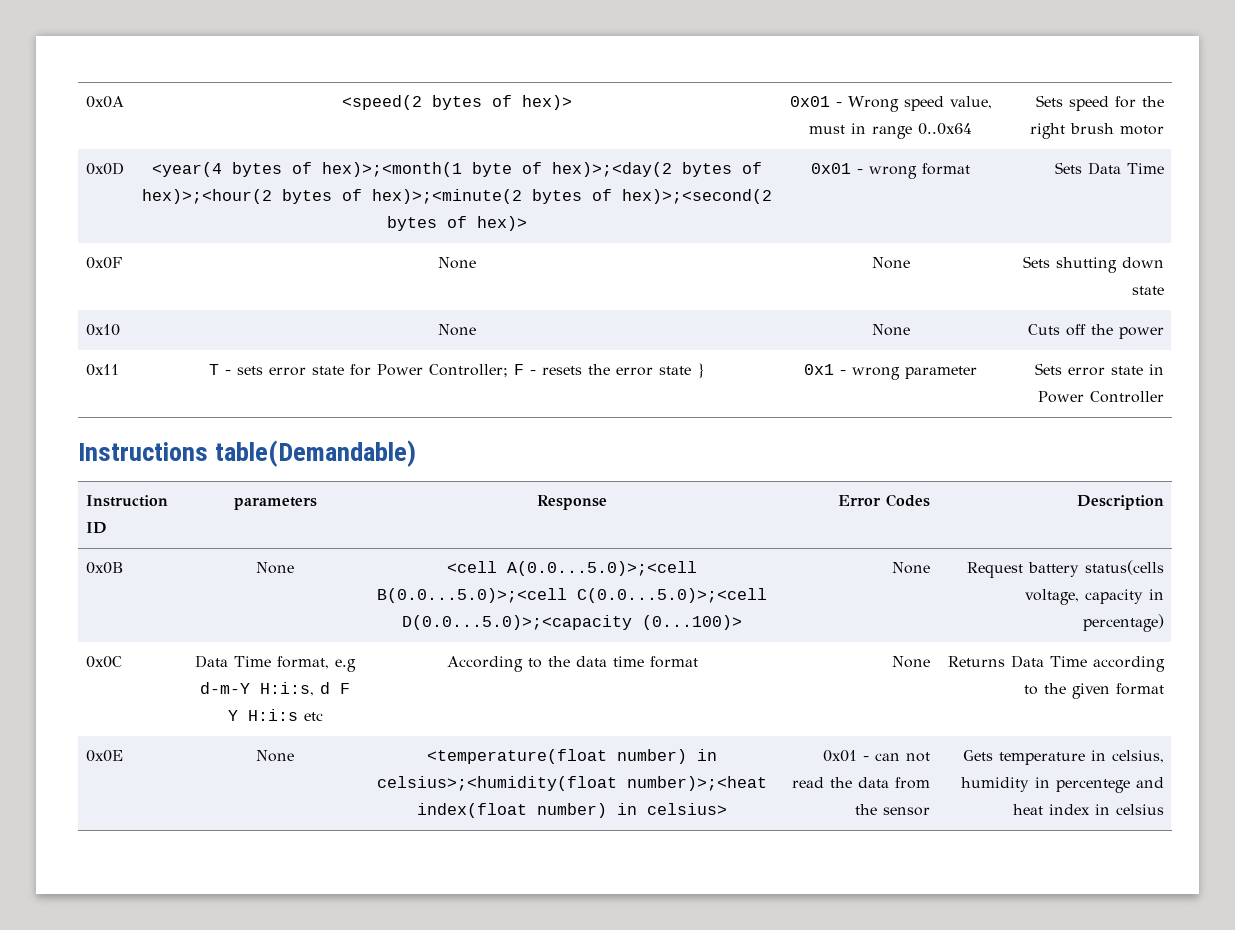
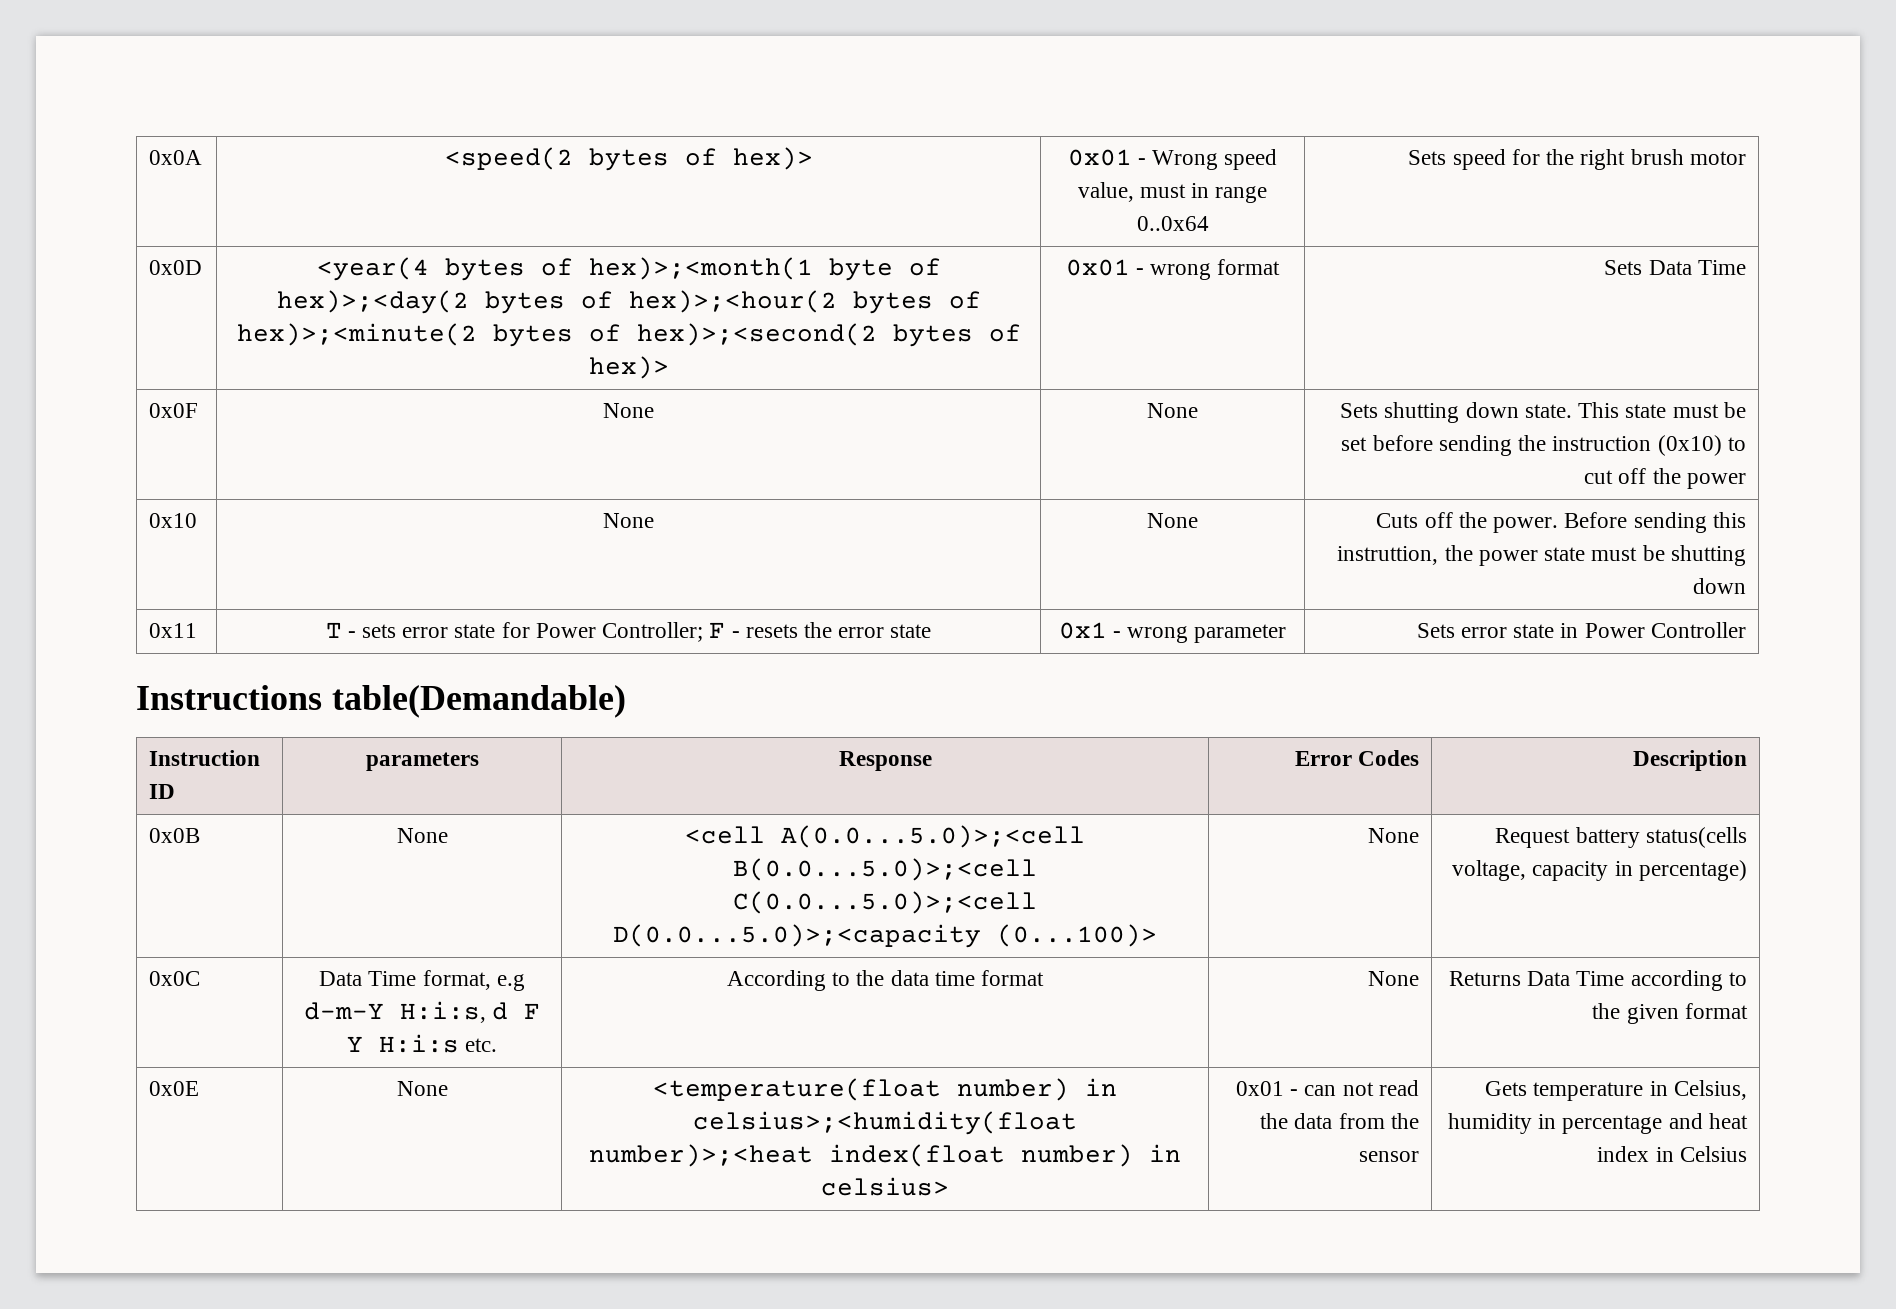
- 0x0F | None | None | Sets shutting down state
+ 0x0F | None | None | Sets shutting down state. This state must be set before sending the instruction (0x10) to cut off the power
- 0x10 | None | None | Cuts off the power
+ 0x10 | None | None | Cuts off the power. Before sending this instruttion, the power state must be shutting down
- 0x11 | T - sets error state for Power Controller; F - resets the error state } | 0x1 - wrong parameter | Sets error state in Power Controller
+ 0x11 | T - sets error state for Power Controller; F - resets the error state | 0x1 - wrong parameter | Sets error state in Power Controller
- 0x0C | Data Time format, e.g d-m-Y H:i:s, d F Y H:i:s etc | According to the data time format | None | Returns Data Time according to the given format
+ 0x0C | Data Time format, e.g d-m-Y H:i:s, d F Y H:i:s etc. | According to the data time format | None | Returns Data Time according to the given format
- 0x0E | None | <temperature(float number) in celsius>;<humidity(float number)>;<heat index(float number) in celsius> | 0x01 - can not read the data from the sensor | Gets temperature in celsius, humidity in percentege and heat index in celsius
+ 0x0E | None | <temperature(float number) in celsius>;<humidity(float number)>;<heat index(float number) in celsius> | 0x01 - can not read the data from the sensor | Gets temperature in Celsius, humidity in percentage and heat index in Celsius

